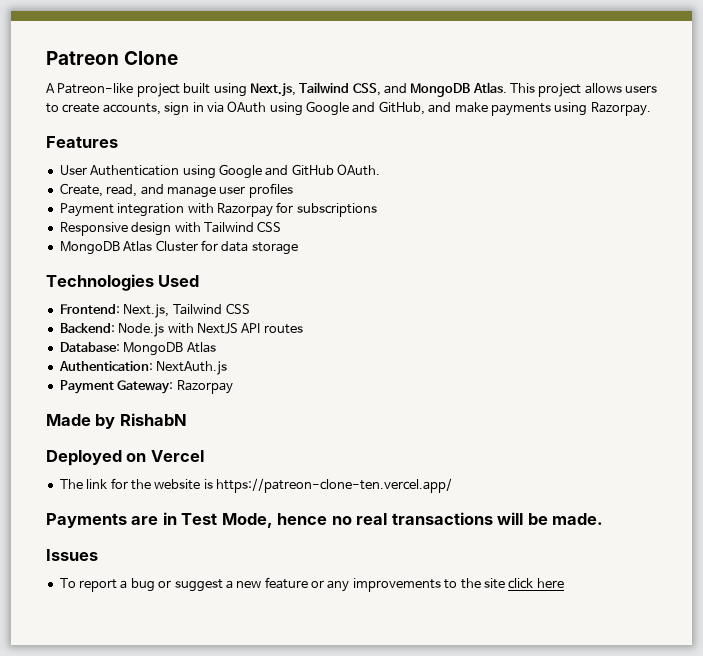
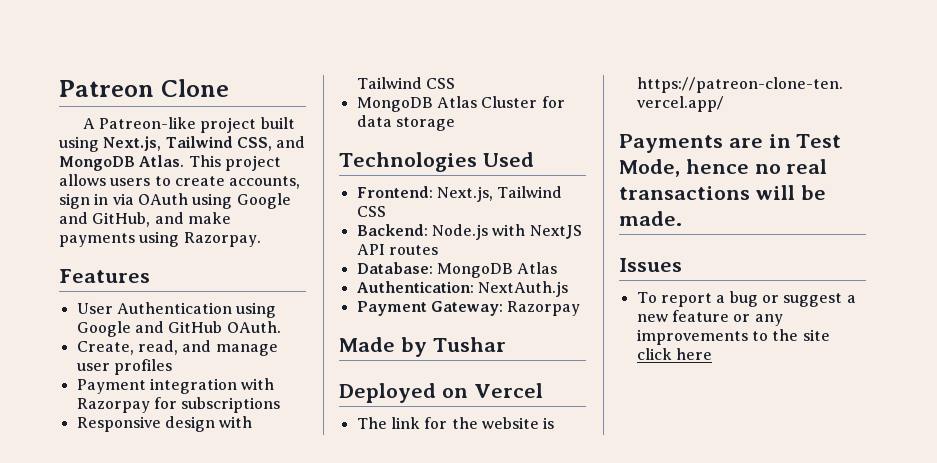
- Made by RishabN
+ Made by Tushar

